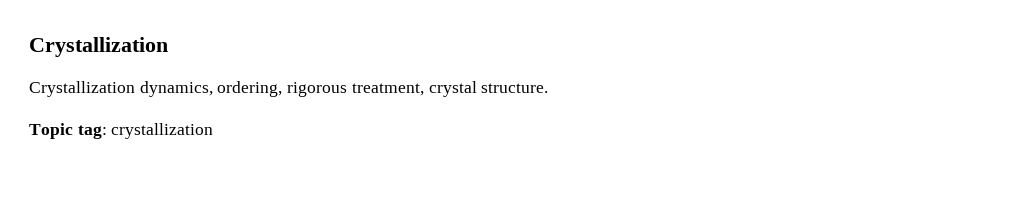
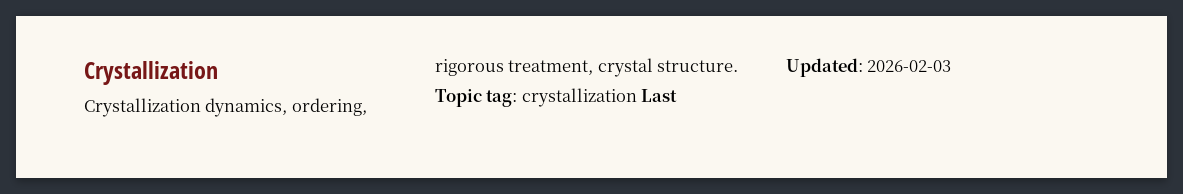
- Topic tag: crystallization
+ Topic tag: crystallization Last Updated: 2026-02-03

